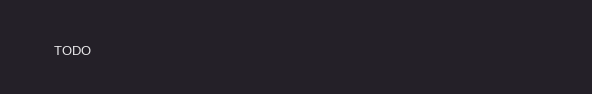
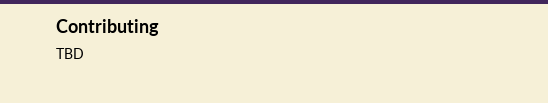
- TODO
+ Contributing
+ TBD

